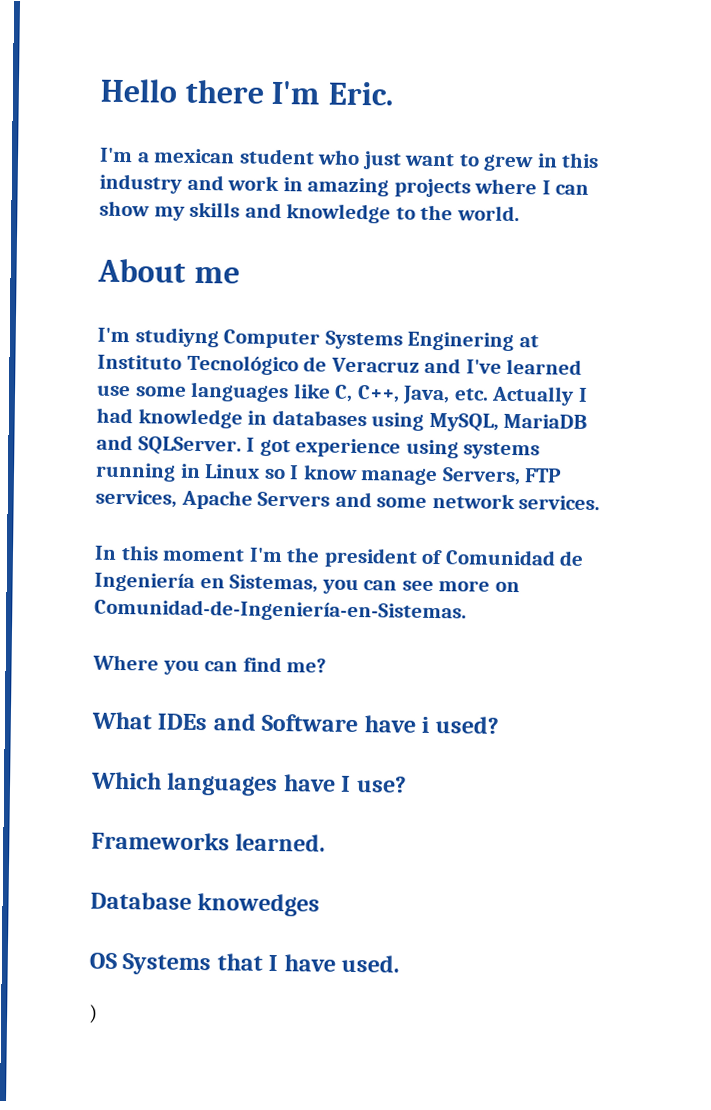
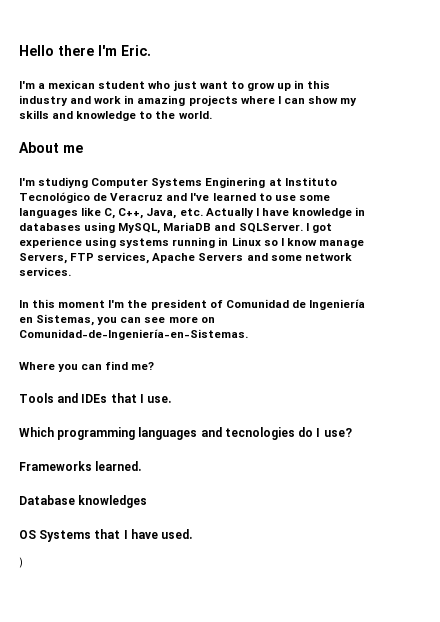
- I'm a mexican student who just want to grew in this industry and work in amazing projects where I can show my skills and knowledge to the world.
+ I'm a mexican student who just want to grow up in this industry and work in amazing projects where I can show my skills and knowledge to the world.
- I'm studiyng Computer Systems Enginering at Instituto Tecnológico de Veracruz and I've learned use some languages like C, C++, Java, etc. Actually I had knowledge in databases using MySQL, MariaDB and SQLServer.
+ I'm studiyng Computer Systems Enginering at Instituto Tecnológico de Veracruz and I've learned to use some languages like C, C++, Java, etc. Actually I have knowledge in databases using MySQL, MariaDB and SQLServer.
- What IDEs and Software have i used?
- Which languages have I use?
+ Tools and IDEs that I use.
+ Which programming languages and tecnologies do I use?
- Database knowedges
+ Database knowledges

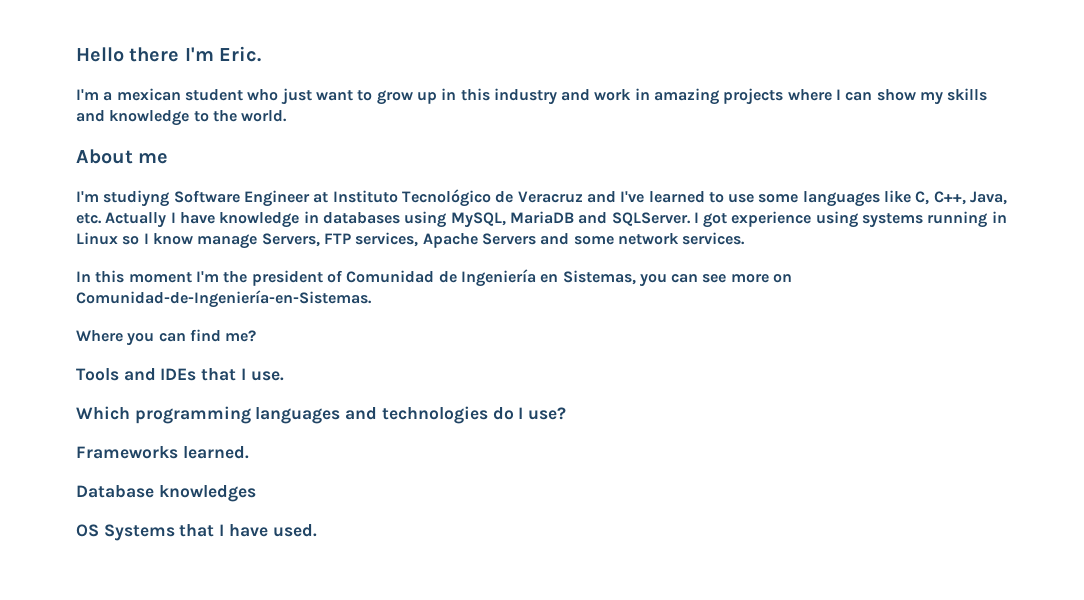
- I'm studiyng Computer Systems Enginering at Instituto Tecnológico de Veracruz and I've learned to use some languages like C, C++, Java, etc. Actually I have knowledge in databases using MySQL, MariaDB and SQLServer.
+ I'm studiyng Software Engineer at Instituto Tecnológico de Veracruz and I've learned to use some languages like C, C++, Java, etc. Actually I have knowledge in databases using MySQL, MariaDB and SQLServer.
- Which programming languages and tecnologies do I use?
+ Which programming languages and technologies do I use?
- )

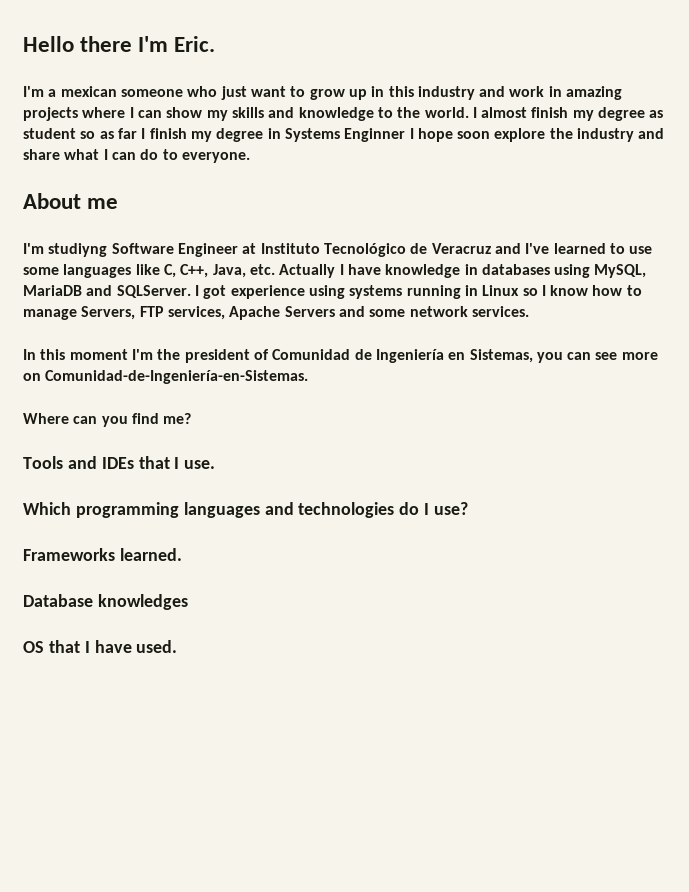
- I'm a mexican student who just want to grow up in this industry and work in amazing projects where I can show my skills and knowledge to the world.
+ I'm a mexican someone who just want to grow up in this industry and work in amazing projects where I can show my skills and knowledge to the world. I almost finish my degree as student so as far I finish my degree in Systems Enginner I hope soon explore the industry and share what I can do to everyone.
- I got experience using systems running in Linux so I know manage Servers, FTP services, Apache Servers and some network services.
+ I got experience using systems running in Linux so I know how to manage Servers, FTP services, Apache Servers and some network services.
- Where you can find me?
+ Where can you find me?
- OS Systems that I have used.
+ OS that I have used.

